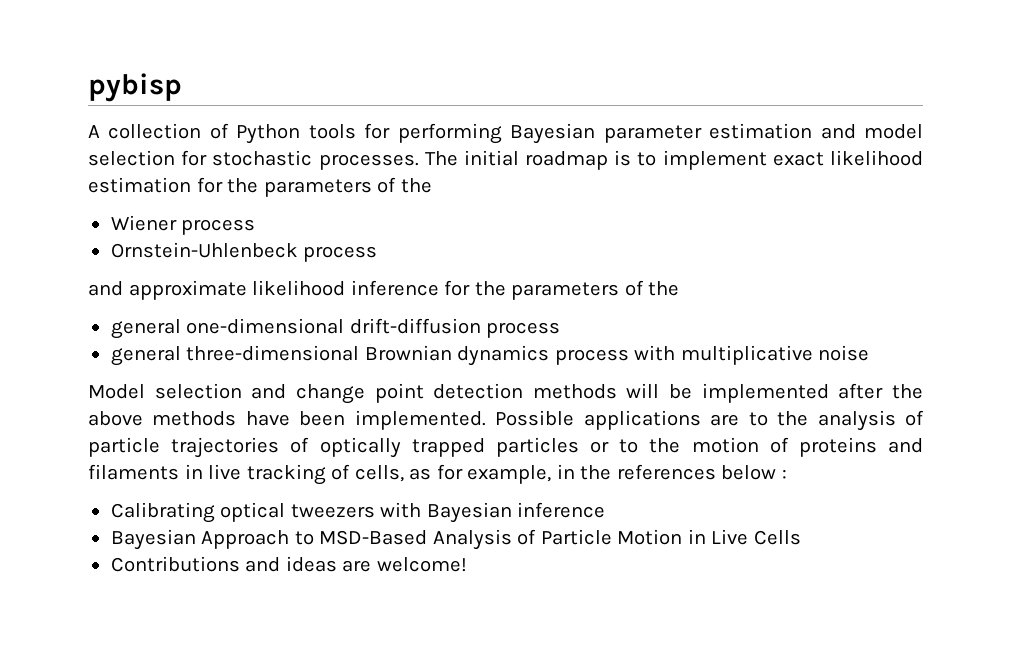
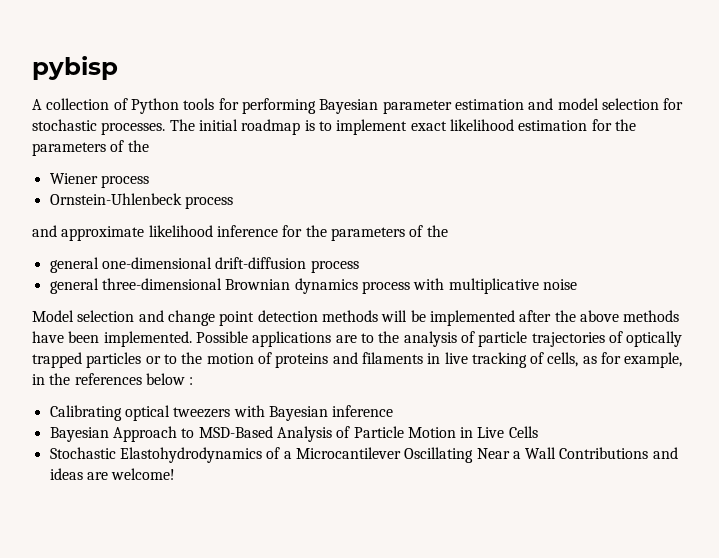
- Contributions and ideas are welcome!
+ Stochastic Elastohydrodynamics of a Microcantilever Oscillating Near a Wall Contributions and ideas are welcome!

